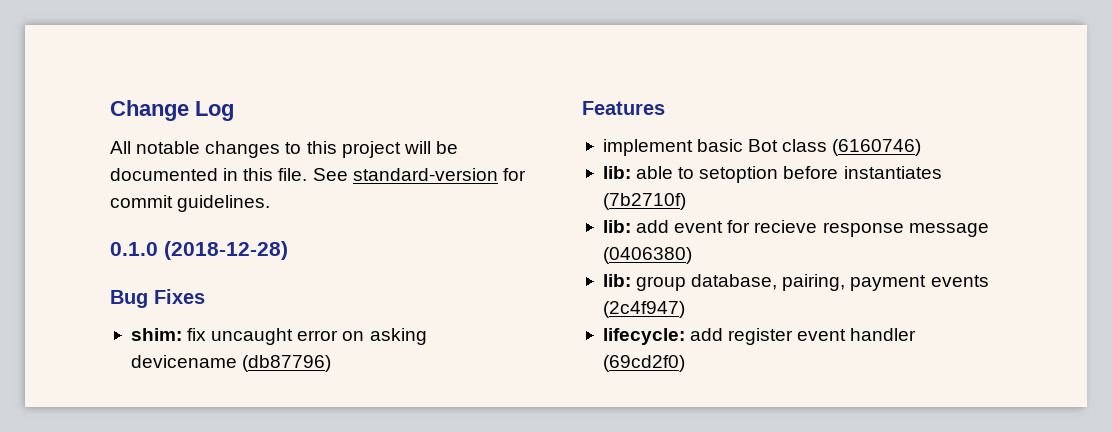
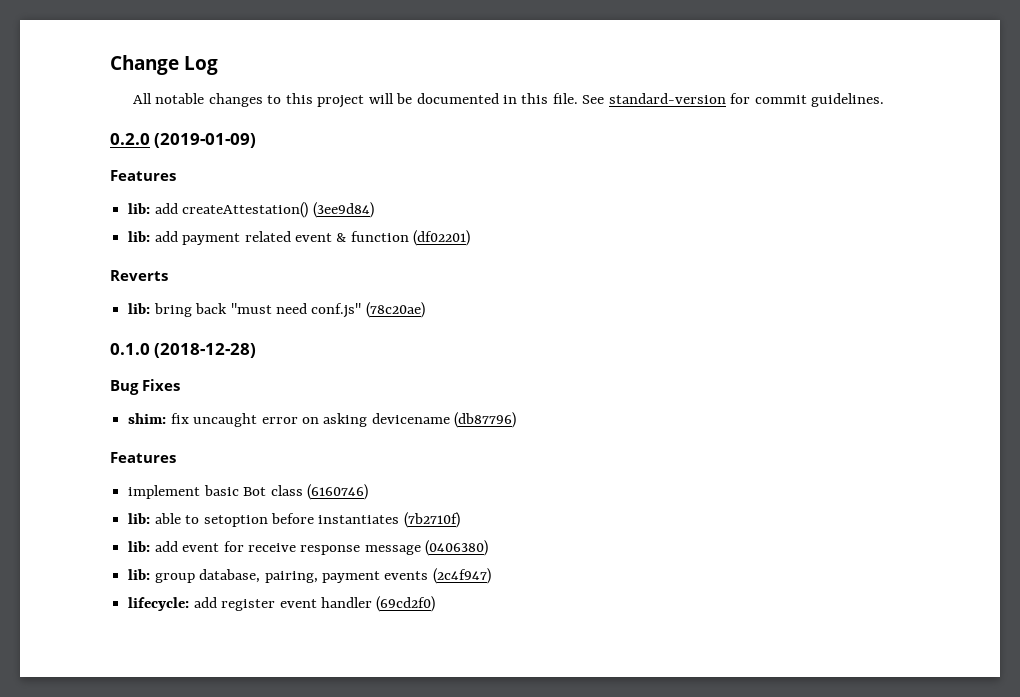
+ 0.2.0 (2019-01-09)
+ Features
+ lib: add createAttestation() (3ee9d84)
+ lib: add payment related event & function (df02201)
+ Reverts
+ lib: bring back "must need conf.js" (78c20ae)
- lib: add event for recieve response message (0406380)
+ lib: add event for receive response message (0406380)

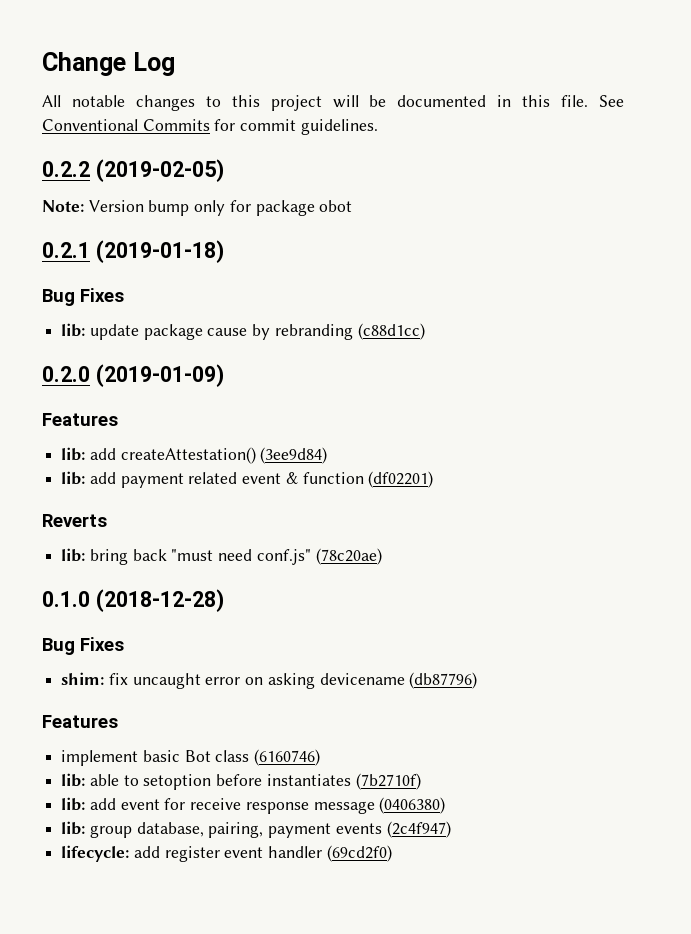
- See standard-version for commit guidelines.
+ See Conventional Commits for commit guidelines.
+ 0.2.2 (2019-02-05)
+ Note: Version bump only for package obot
+ 0.2.1 (2019-01-18)
+ Bug Fixes
+ lib: update package cause by rebranding (c88d1cc)

